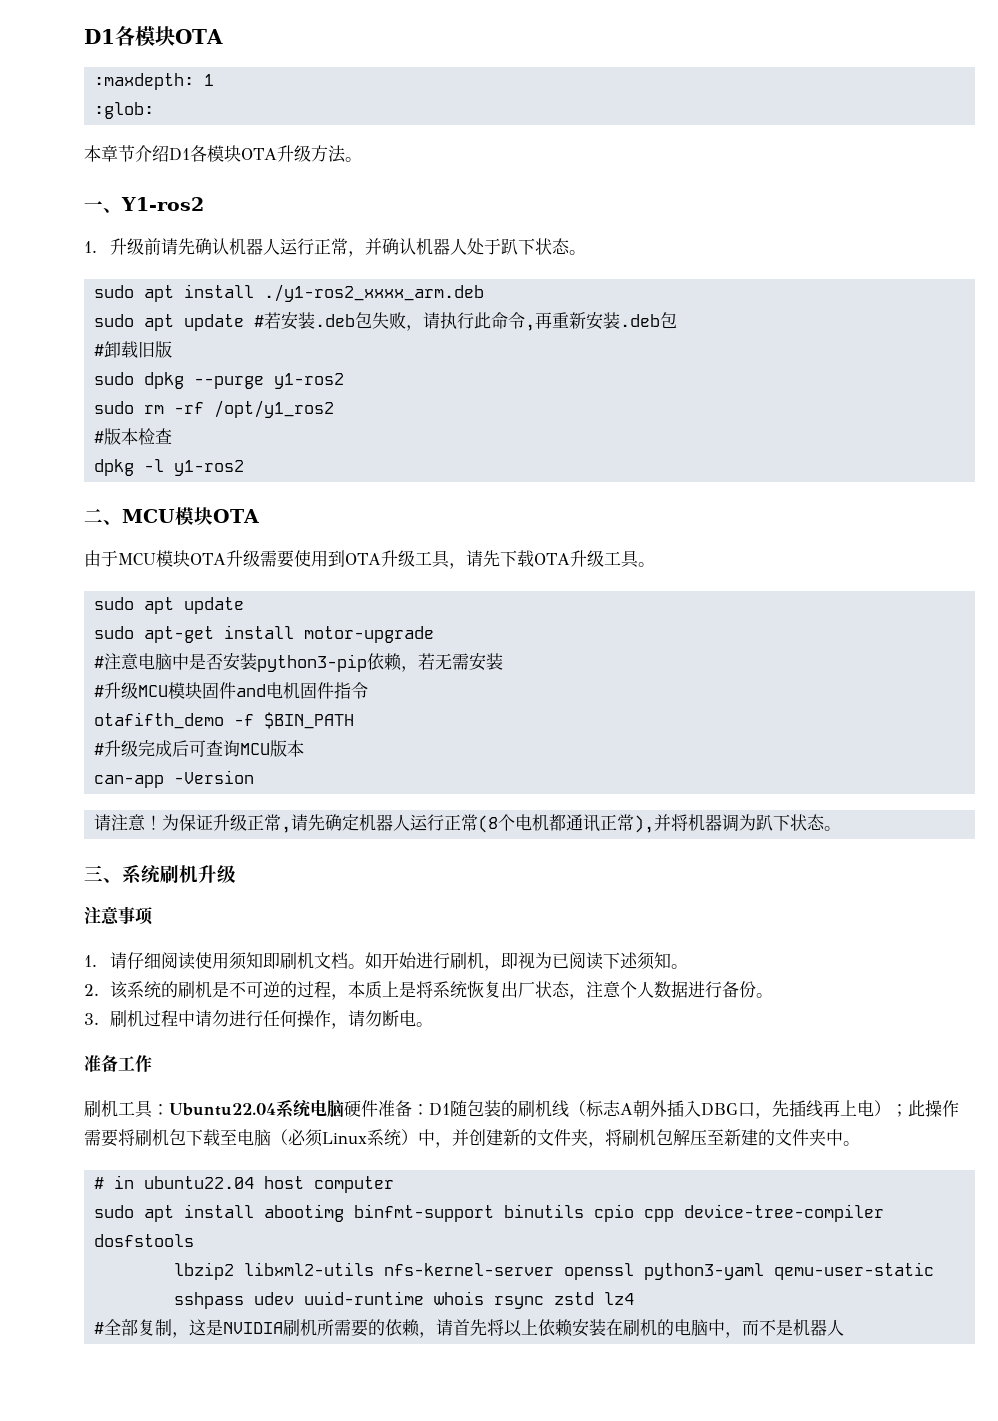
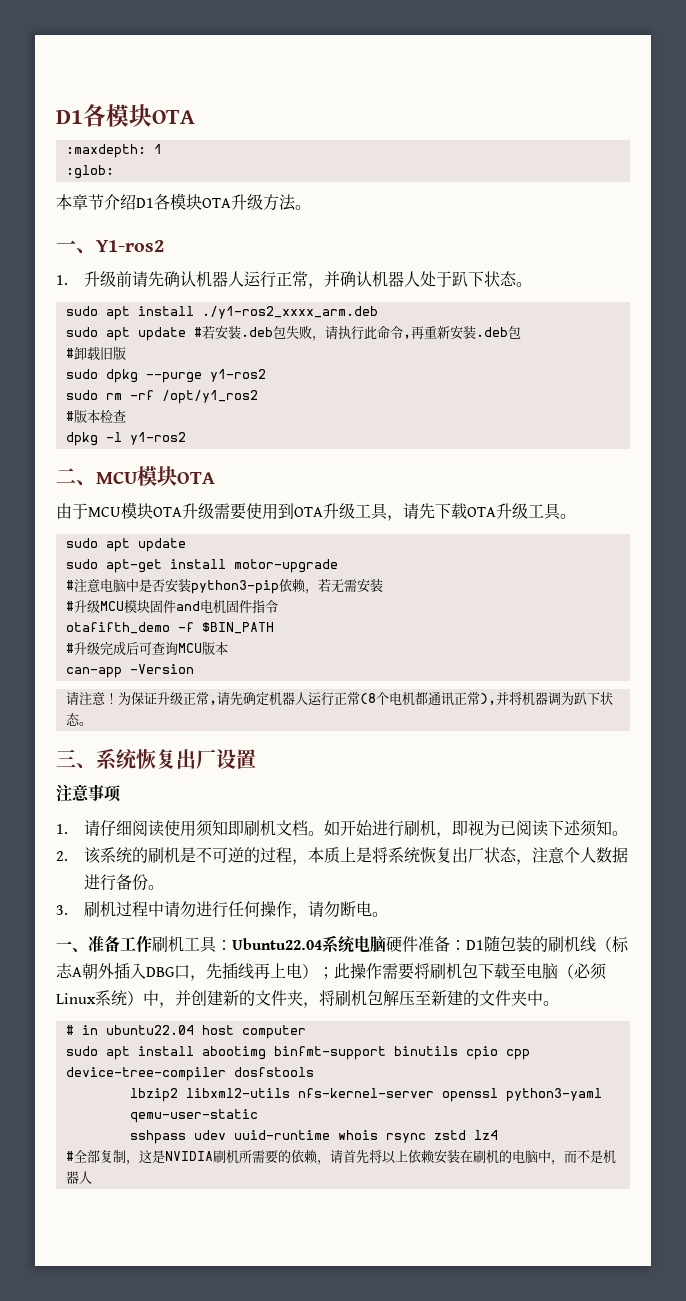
- 三、系统刷机升级
+ 三、系统恢复出厂设置
- 准备工作
- 刷机工具：Ubuntu22.04系统电脑硬件准备：D1随包装的刷机线（标志A朝外插入DBG口，先插线再上电）；此操作需要将刷机包下载至电脑（必须Linux系统）中，并创建新的文件夹，将刷机包解压至新建的文件夹中。
+ 一、准备工作刷机工具：Ubuntu22.04系统电脑硬件准备：D1随包装的刷机线（标志A朝外插入DBG口，先插线再上电）；此操作需要将刷机包下载至电脑（必须Linux系统）中，并创建新的文件夹，将刷机包解压至新建的文件夹中。

